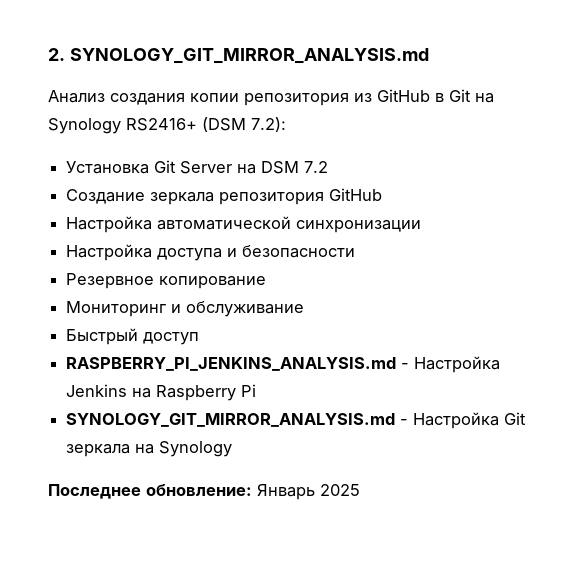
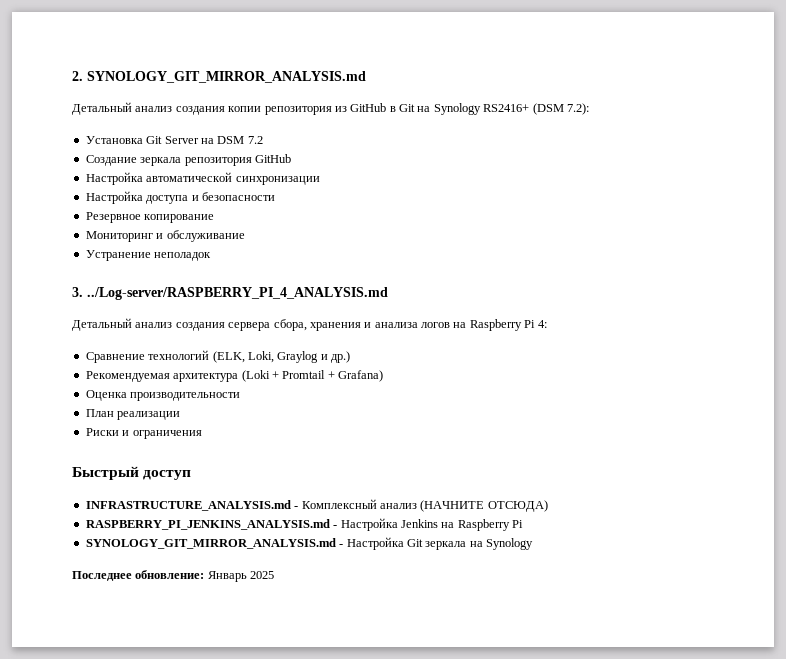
- Анализ создания копии репозитория из GitHub в Git на Synology RS2416+ (DSM 7.2):
+ Детальный анализ создания копии репозитория из GitHub в Git на Synology RS2416+ (DSM 7.2):
+ Устранение неполадок
+ 3. ../Log-server/RASPBERRY_PI_4_ANALYSIS.md
+ Детальный анализ создания сервера сбора, хранения и анализа логов на Raspberry Pi 4:
+ Сравнение технологий (ELK, Loki, Graylog и др.)
+ Рекомендуемая архитектура (Loki + Promtail + Grafana)
+ Оценка производительности
+ План реализации
+ Риски и ограничения
  Быстрый доступ
+ INFRASTRUCTURE_ANALYSIS.md - Комплексный анализ (НАЧНИТЕ ОТСЮДА)

